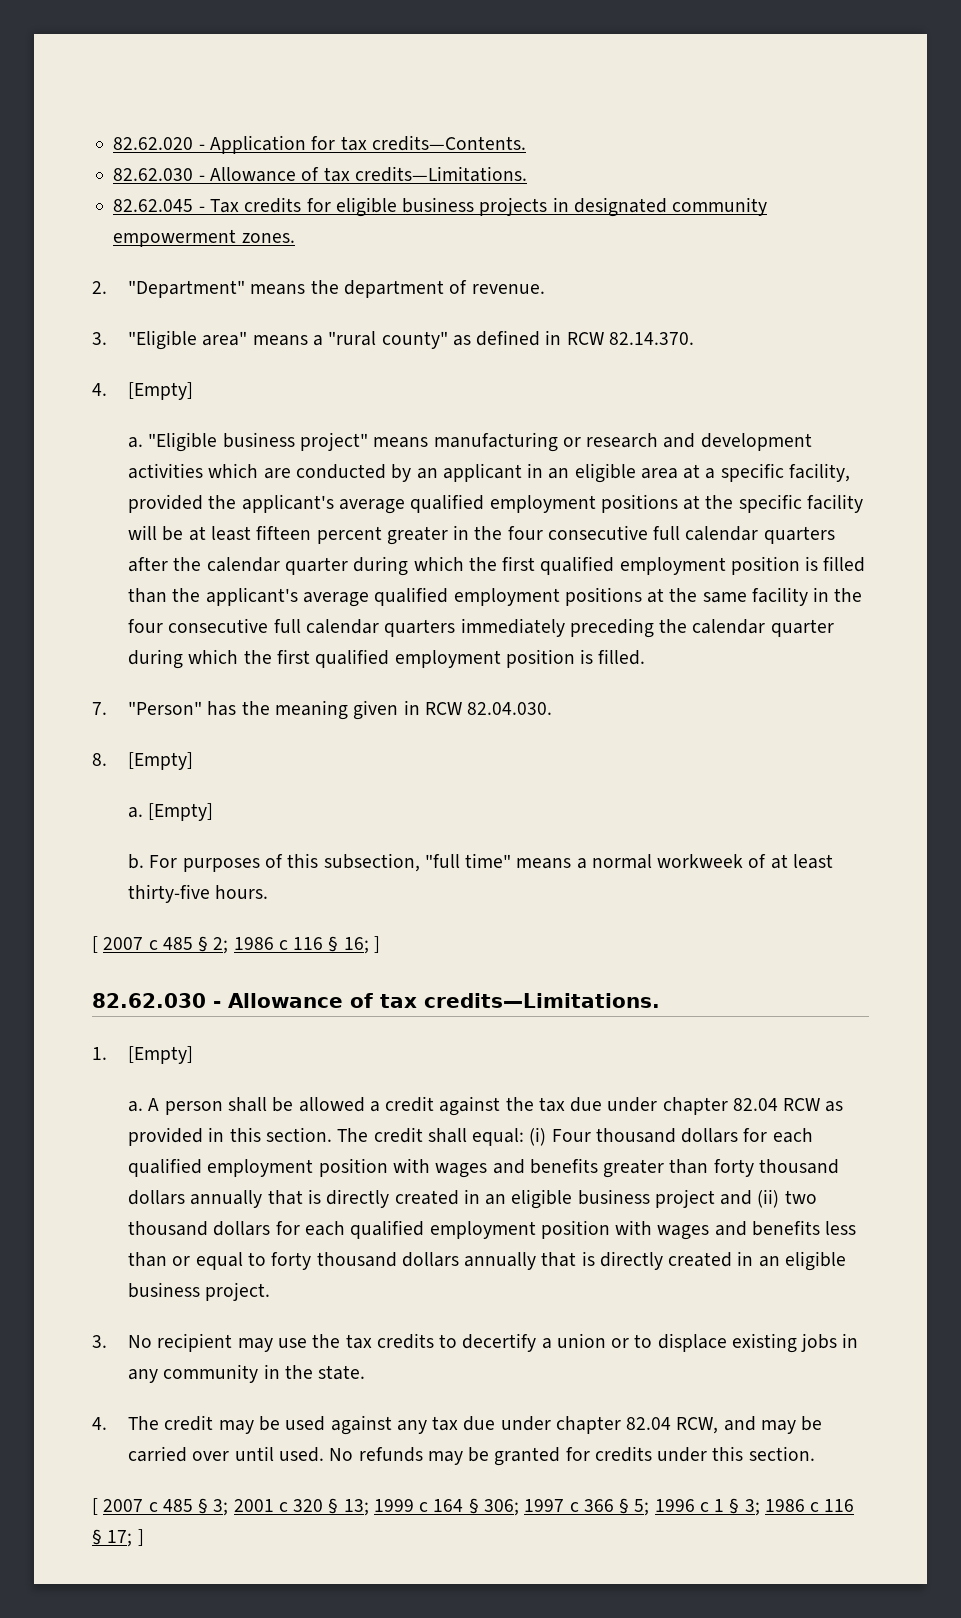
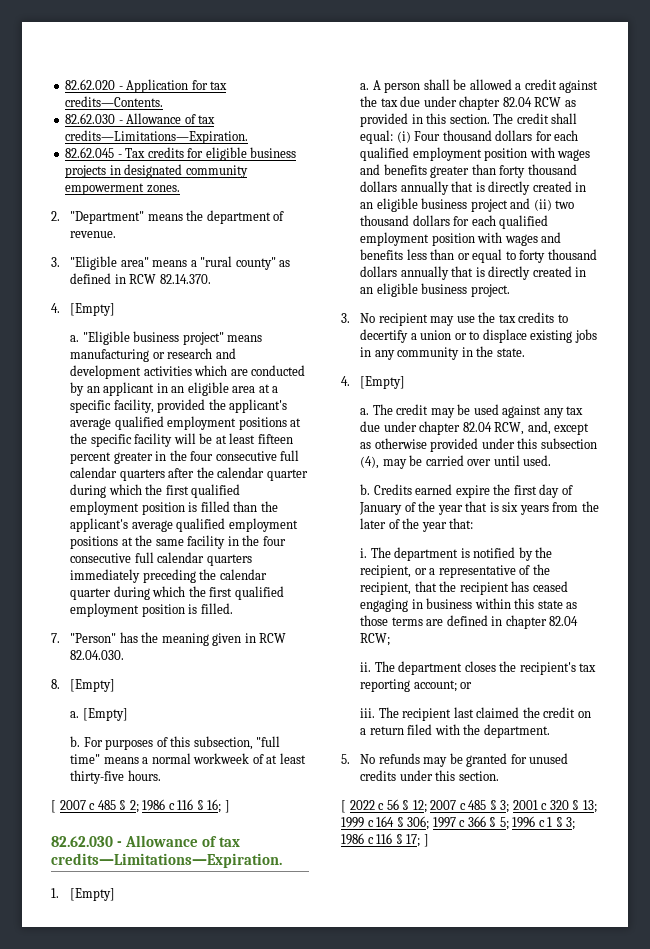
  82.62.020 - Application for tax credits—Contents.
- 82.62.030 - Allowance of tax credits—Limitations.
+ 82.62.030 - Allowance of tax credits—Limitations—Expiration.
  [ 2007 c 485 § 2; 1986 c 116 § 16; ]
- 82.62.030 - Allowance of tax credits—Limitations.
+ 82.62.030 - Allowance of tax credits—Limitations—Expiration.
  3. No recipient may use the tax credits to decertify a union or to displace existing jobs in any community in the state.
- 4. The credit may be used against any tax due under chapter 82.04 RCW, and may be carried over until used. No refunds may be granted for credits under this section.
+ 4. [Empty]
+ a. The credit may be used against any tax due under chapter 82.04 RCW, and, except as otherwise provided under this subsection (4), may be carried over until used.
+ b. Credits earned expire the first day of January of the year that is six years from the later of the year that:
+ i. The department is notified by the recipient, or a representative of the recipient, that the recipient has ceased engaging in business within this state as those terms are defined in chapter 82.04 RCW;
+ ii. The department closes the recipient's tax reporting account; or
+ iii. The recipient last claimed the credit on a return filed with the department.
+ 5. No refunds may be granted for unused credits under this section.
- [ 2007 c 485 § 3; 2001 c 320 § 13; 1999 c 164 § 306; 1997 c 366 § 5; 1996 c 1 § 3; 1986 c 116 § 17; ]
+ [ 2022 c 56 § 12; 2007 c 485 § 3; 2001 c 320 § 13; 1999 c 164 § 306; 1997 c 366 § 5; 1996 c 1 § 3; 1986 c 116 § 17; ]

